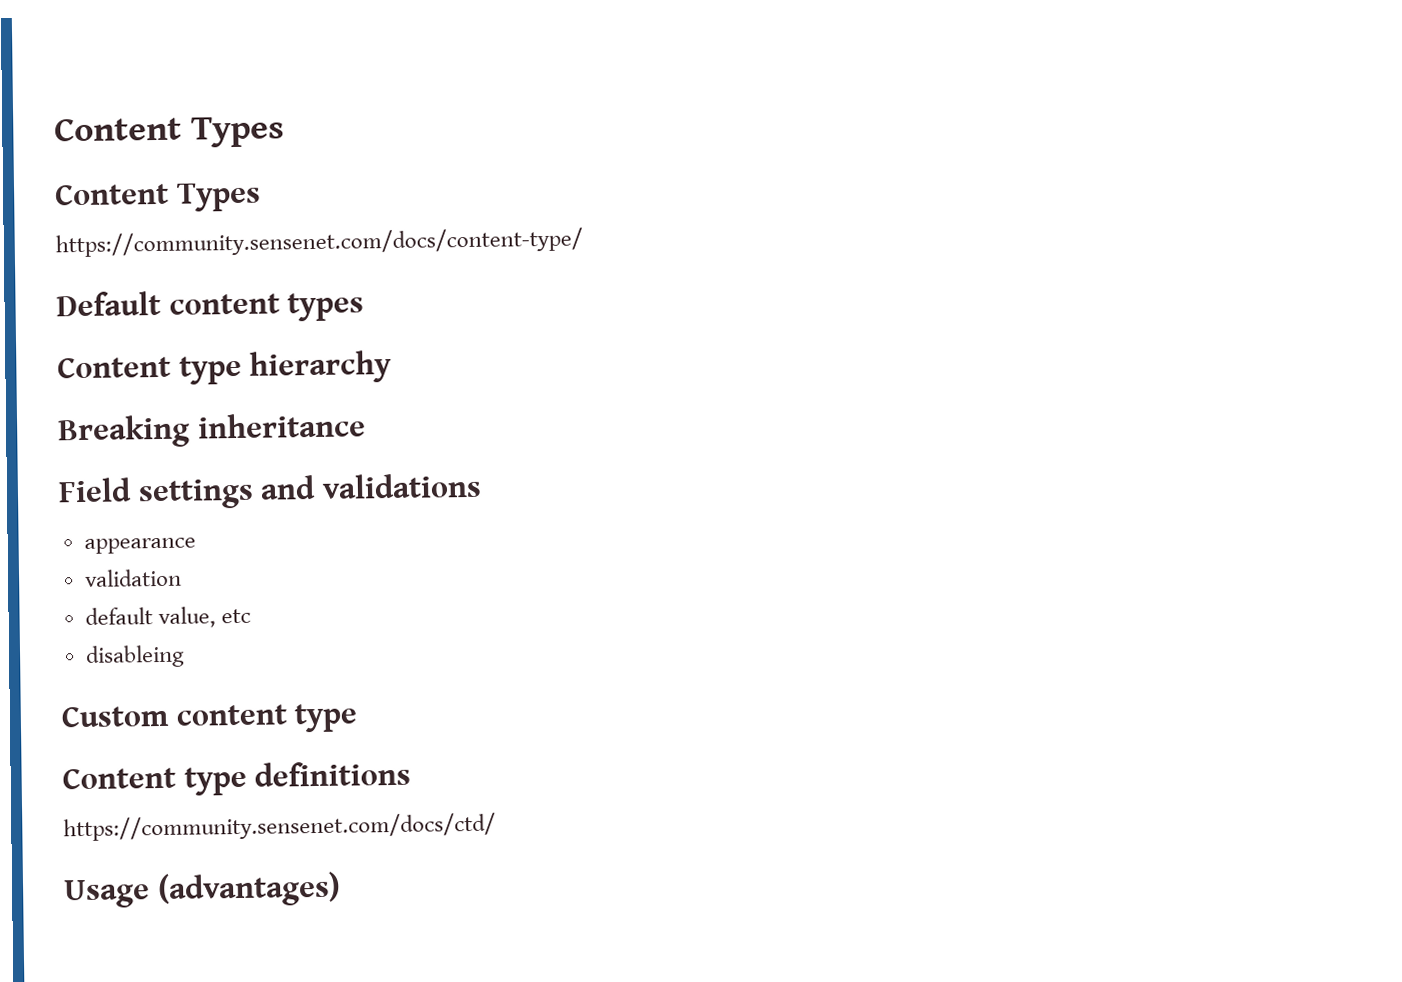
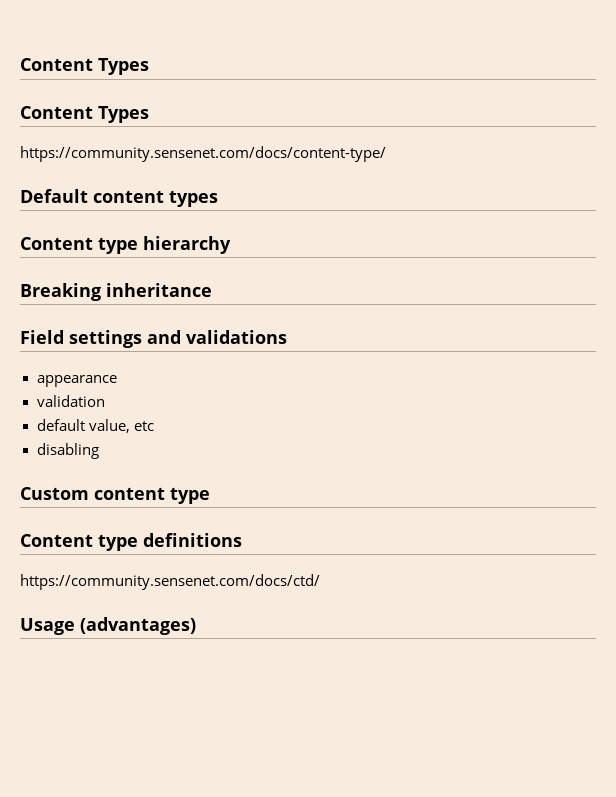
- disableing
+ disabling

